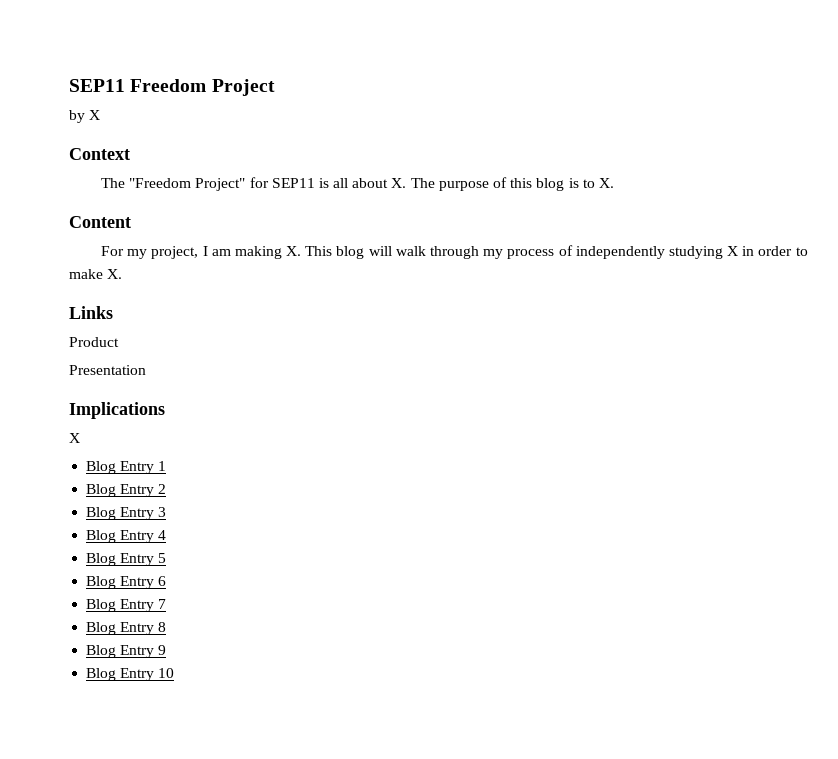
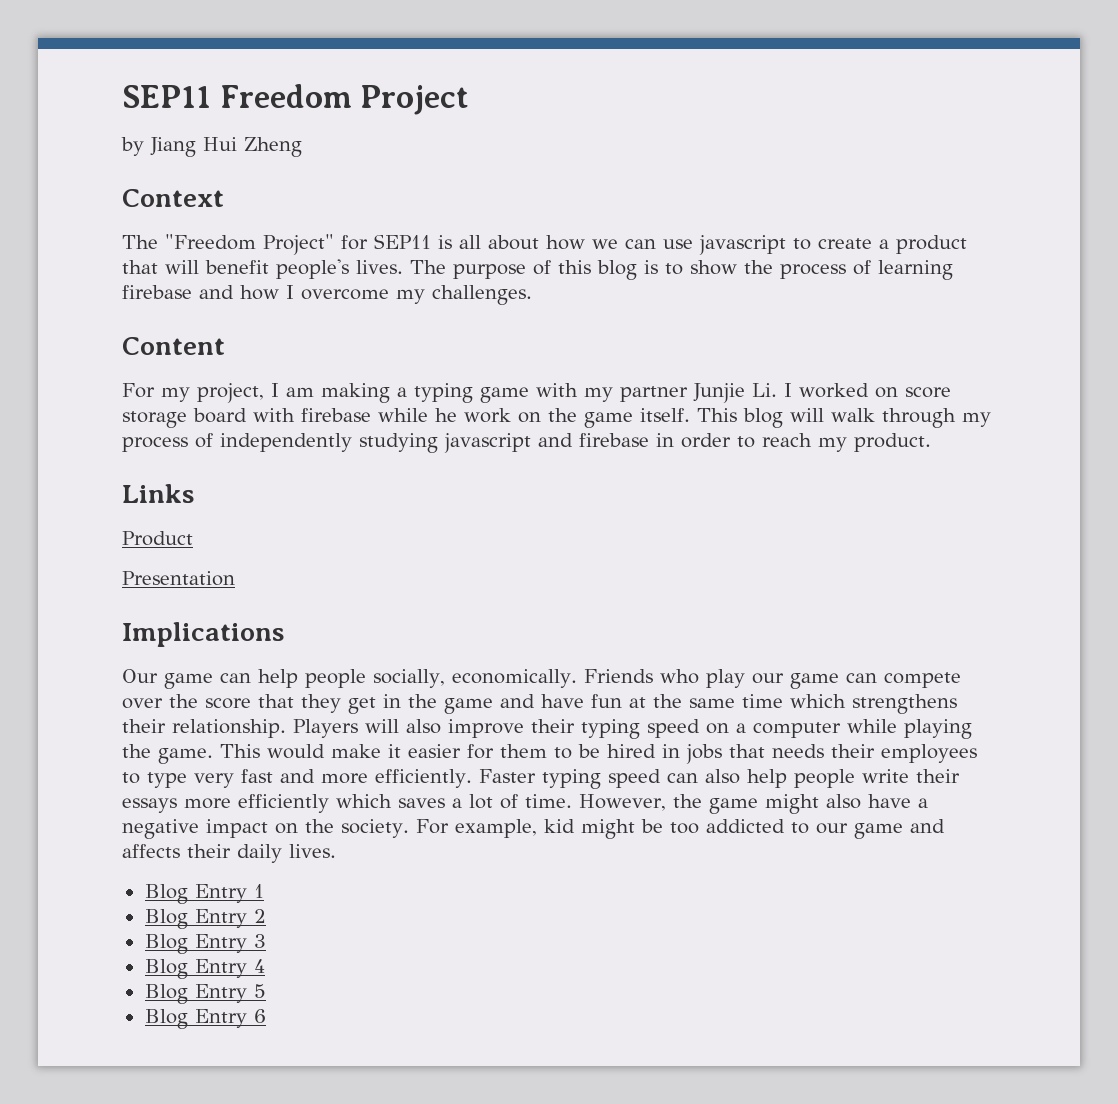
- by X
+ by Jiang Hui Zheng
- The "Freedom Project" for SEP11 is all about X. The purpose of this blog is to X.
+ The "Freedom Project" for SEP11 is all about how we can use javascript to create a product that will benefit people's lives. The purpose of this blog is to show the process of learning firebase and how I overcome my challenges.
- For my project, I am making X. This blog will walk through my process of independently studying X in order to make X.
+ For my project, I am making a typing game with my partner Junjie Li. I worked on score storage board with firebase while he work on the game itself. This blog will walk through my process of independently studying javascript and firebase in order to reach my product.
  Links
  Product
  Presentation
  Implications
- X
+ Our game can help people socially, economically. Friends who play our game can compete over the score that they get in the game and have fun at the same time which strengthens their relationship. Players will also improve their typing speed on a computer while playing the game. This would make it easier for them to be hired in jobs that needs their employees to type very fast and more efficiently. Faster typing speed can also help people write their essays more efficiently which saves a lot of time. However, the game might also have a negative impact on the society. For example, kid might be too addicted to our game and affects their daily lives.
- Blog Entry 7
- Blog Entry 8
- Blog Entry 9
- Blog Entry 10

